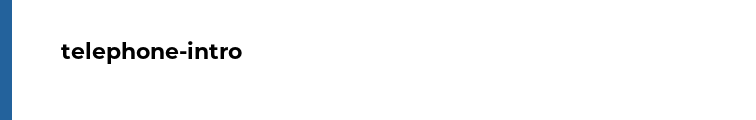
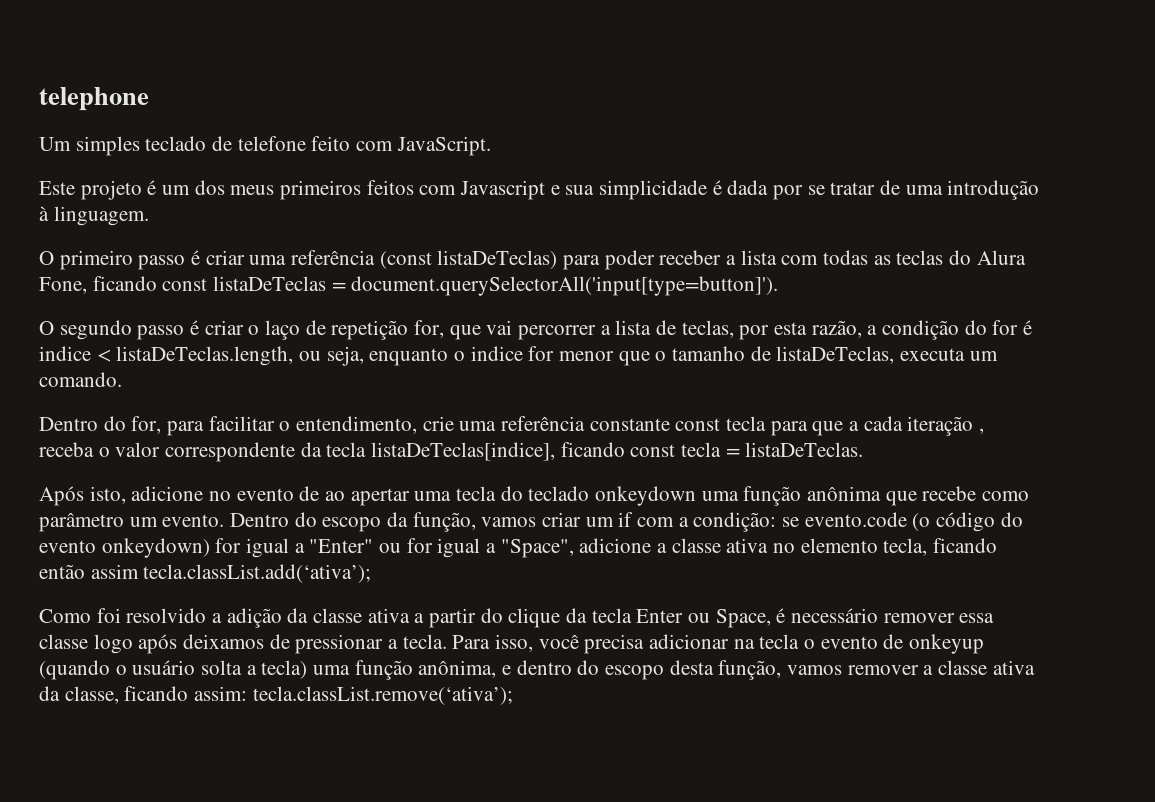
- telephone-intro
+ telephone
+ Um simples teclado de telefone feito com JavaScript.
+ Este projeto é um dos meus primeiros feitos com Javascript e sua simplicidade é dada por se tratar de uma introdução à linguagem.
+ O primeiro passo é criar uma referência (const listaDeTeclas) para poder receber a lista com todas as teclas do Alura Fone, ficando const listaDeTeclas = document.querySelectorAll('input[type=button]').
+ O segundo passo é criar o laço de repetição for, que vai percorrer a lista de teclas, por esta razão, a condição do for é indice < listaDeTeclas.length, ou seja, enquanto o indice for menor que o tamanho de listaDeTeclas, executa um comando.
+ Dentro do for, para facilitar o entendimento, crie uma referência constante const tecla para que a cada iteração , receba o valor correspondente da tecla listaDeTeclas[indice], ficando const tecla = listaDeTeclas.
+ Após isto, adicione no evento de ao apertar uma tecla do teclado onkeydown uma função anônima que recebe como parâmetro um evento. Dentro do escopo da função, vamos criar um if com a condição: se evento.code (o código do evento onkeydown) for igual a "Enter" ou for igual a "Space", adicione a classe ativa no elemento tecla, ficando então assim tecla.classList.add(‘ativa’);
+ Como foi resolvido a adição da classe ativa a partir do clique da tecla Enter ou Space, é necessário remover essa classe logo após deixamos de pressionar a tecla. Para isso, você precisa adicionar na tecla o evento de onkeyup (quando o usuário solta a tecla) uma função anônima, e dentro do escopo desta função, vamos remover a classe ativa da classe, ficando assim: tecla.classList.remove(‘ativa’);

